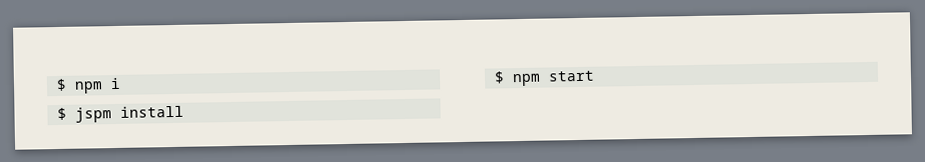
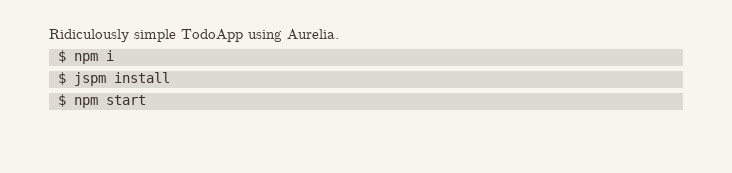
+ Ridiculously simple TodoApp using Aurelia.

